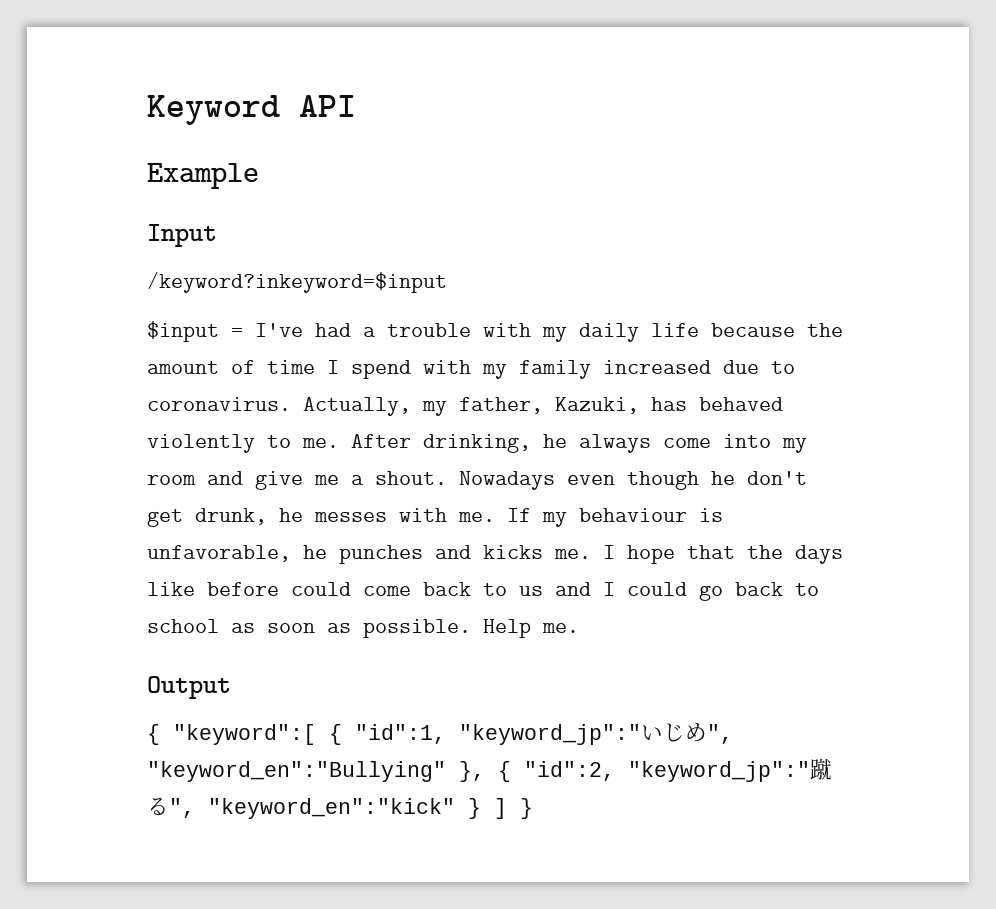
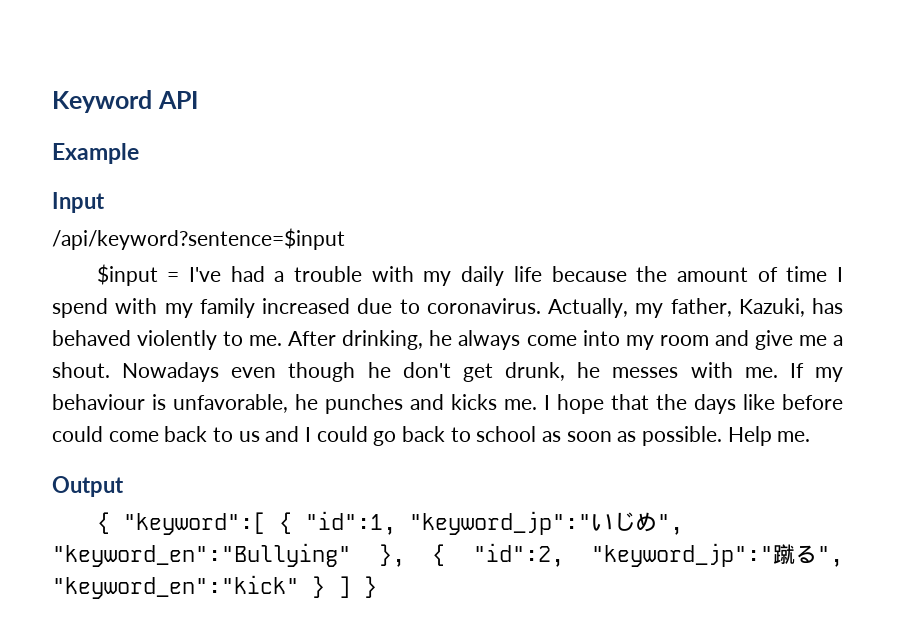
- /keyword?inkeyword=$input
+ /api/keyword?sentence=$input

